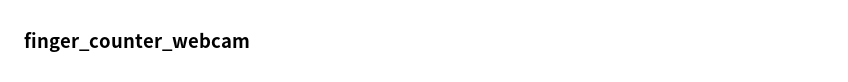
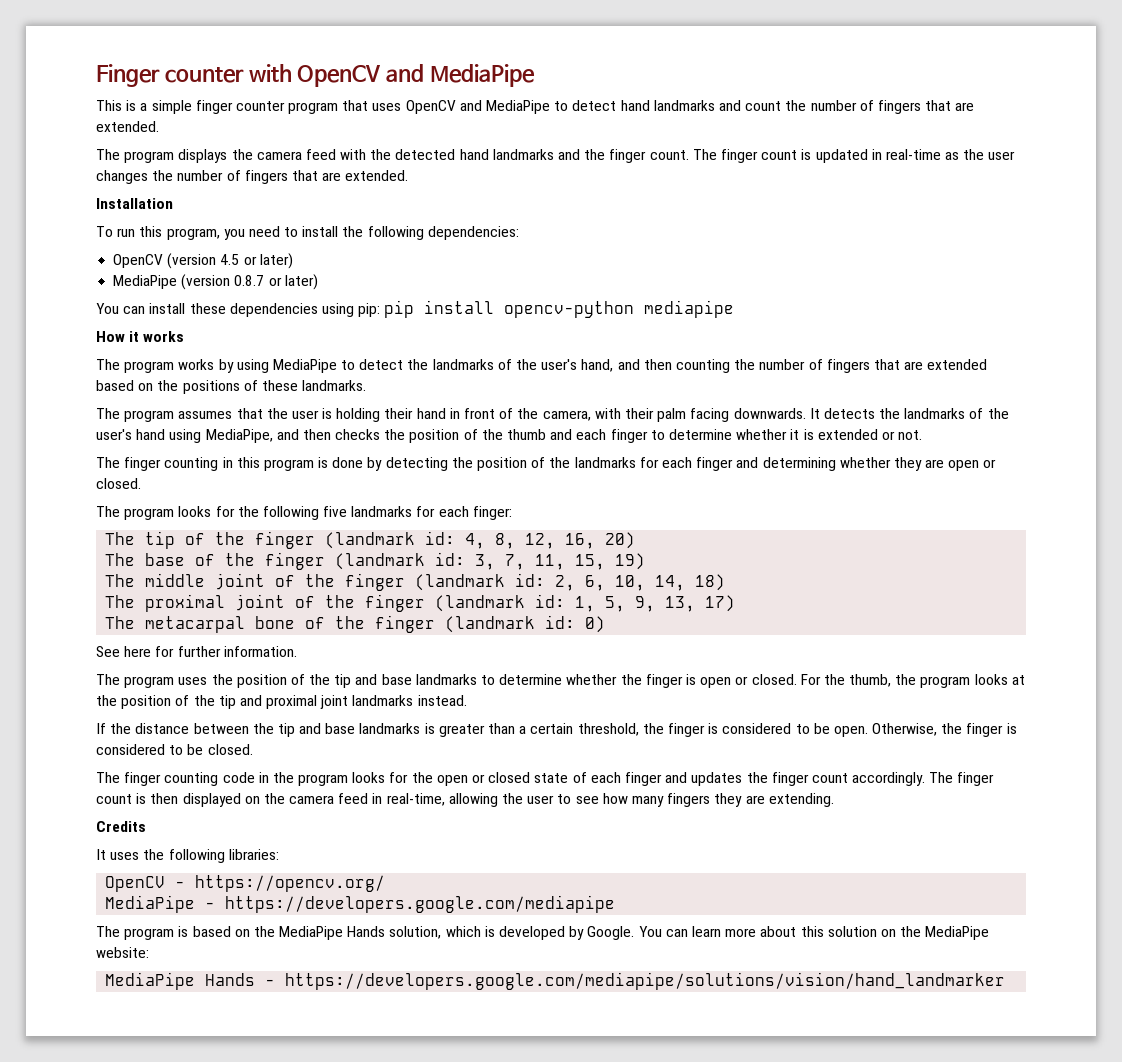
- finger_counter_webcam
+ Finger counter with OpenCV and MediaPipe
+ This is a simple finger counter program that uses OpenCV and MediaPipe to detect hand landmarks and count the number of fingers that are extended.
+ The program displays the camera feed with the detected hand landmarks and the finger count. The finger count is updated in real-time as the user changes the number of fingers that are extended.
+ Installation
+ To run this program, you need to install the following dependencies:
+ OpenCV (version 4.5 or later)
+ MediaPipe (version 0.8.7 or later)
+ You can install these dependencies using pip: pip install opencv-python mediapipe
+ How it works
+ The program works by using MediaPipe to detect the landmarks of the user's hand, and then counting the number of fingers that are extended based on the positions of these landmarks.
+ The program assumes that the user is holding their hand in front of the camera, with their palm facing downwards. It detects the landmarks of the user's hand using MediaPipe, and then checks the position of the thumb and each finger to determine whether it is extended or not.
+ The finger counting in this program is done by detecting the position of the landmarks for each finger and determining whether they are open or closed.
+ The program looks for the following five landmarks for each finger:
+ The tip of the finger (landmark id: 4, 8, 12, 16, 20)
+ The base of the finger (landmark id: 3, 7, 11, 15, 19)
+ The middle joint of the finger (landmark id: 2, 6, 10, 14, 18)
+ The proximal joint of the finger (landmark id: 1, 5, 9, 13, 17)
+ The metacarpal bone of the finger (landmark id: 0)
+ See here for further information.
+ The program uses the position of the tip and base landmarks to determine whether the finger is open or closed. For the thumb, the program looks at the position of the tip and proximal joint landmarks instead.
+ If the distance between the tip and base landmarks is greater than a certain threshold, the finger is considered to be open. Otherwise, the finger is considered to be closed.
+ The finger counting code in the program looks for the open or closed state of each finger and updates the finger count accordingly. The finger count is then displayed on the camera feed in real-time, allowing the user to see how many fingers they are extending.
+ Credits
+ It uses the following libraries:
+ OpenCV - https://opencv.org/
+ MediaPipe - https://developers.google.com/mediapipe
+ The program is based on the MediaPipe Hands solution, which is developed by Google. You can learn more about this solution on the MediaPipe website:
+ MediaPipe Hands - https://developers.google.com/mediapipe/solutions/vision/hand_landmarker

